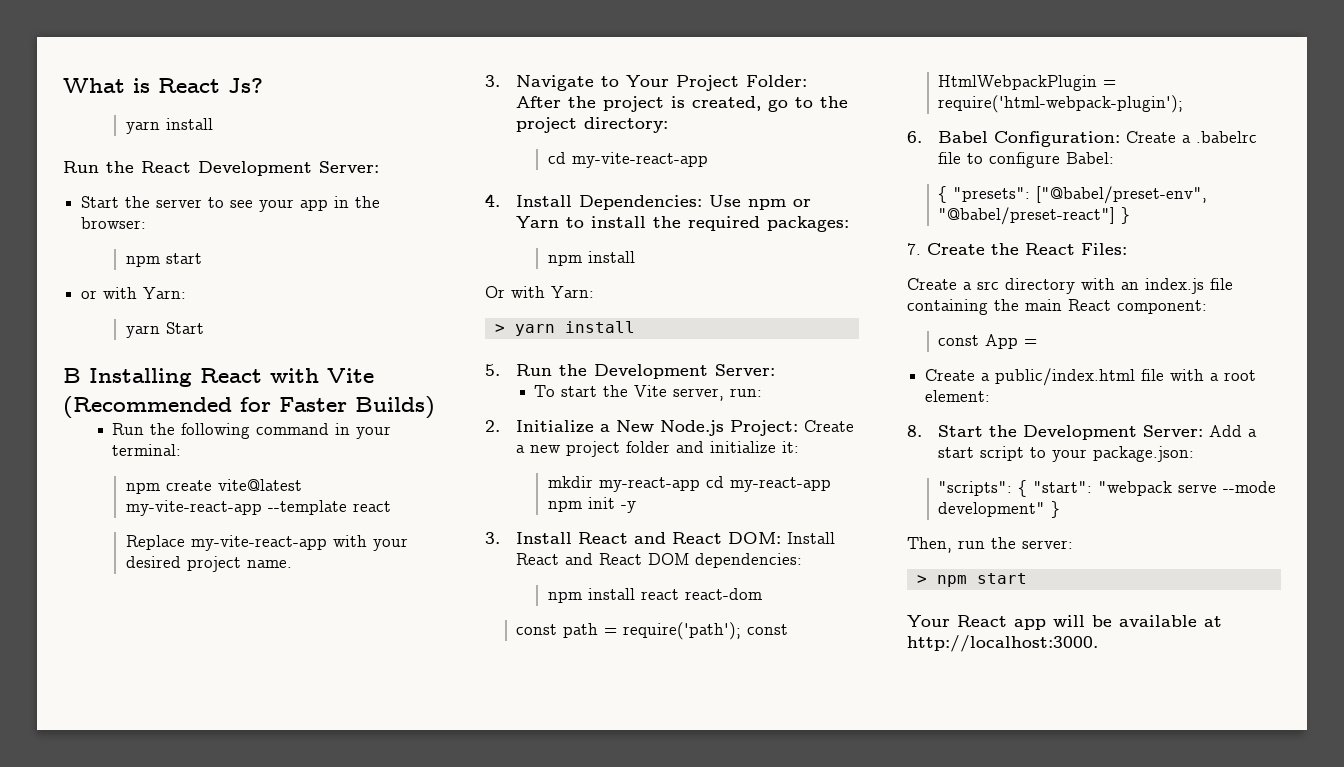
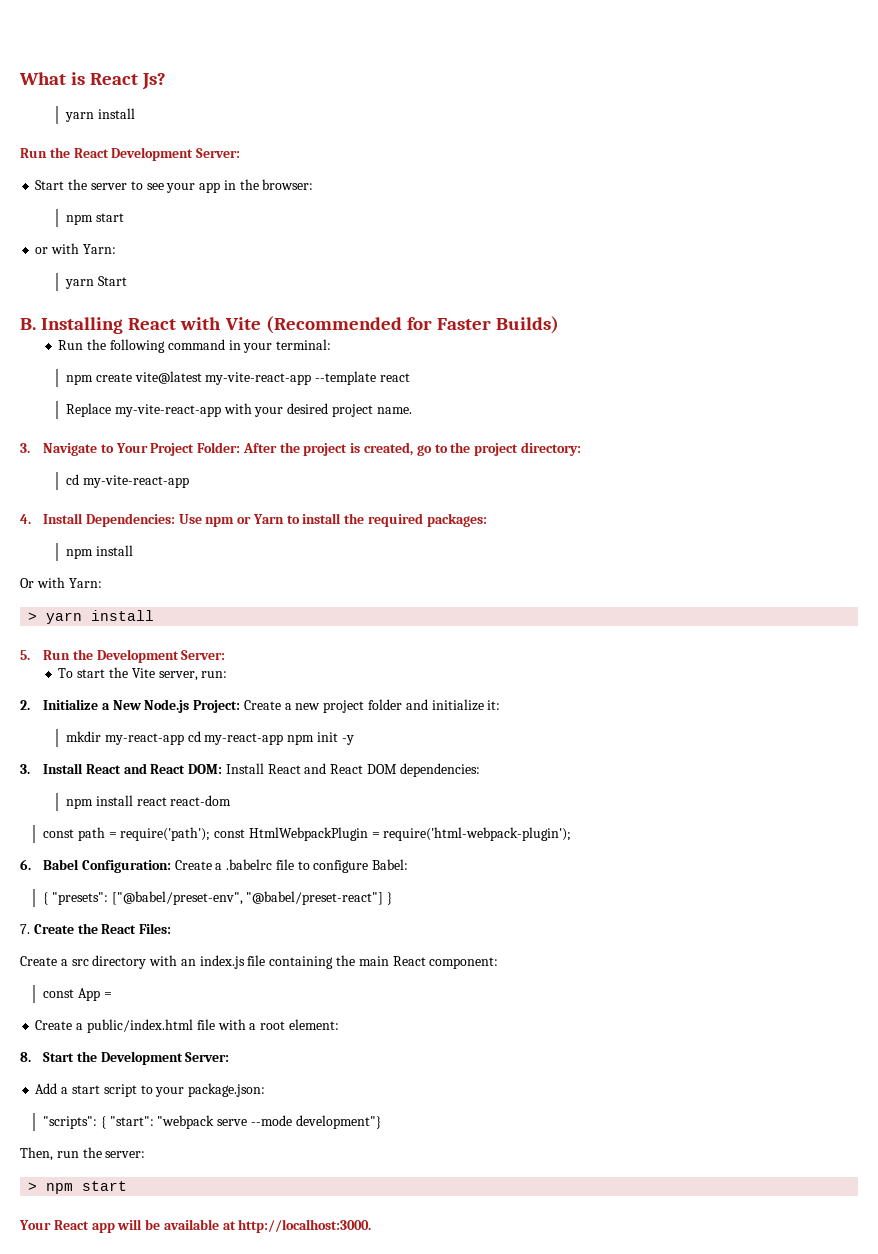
- B Installing React with Vite (Recommended for Faster Builds)
+ B. Installing React with Vite (Recommended for Faster Builds)
- 8. Start the Development Server: Add a start script to your package.json:
+ 8. Start the Development Server:
+ Add a start script to your package.json:
- "scripts": { "start": "webpack serve --mode development" }
+ "scripts": { "start": "webpack serve --mode development"}

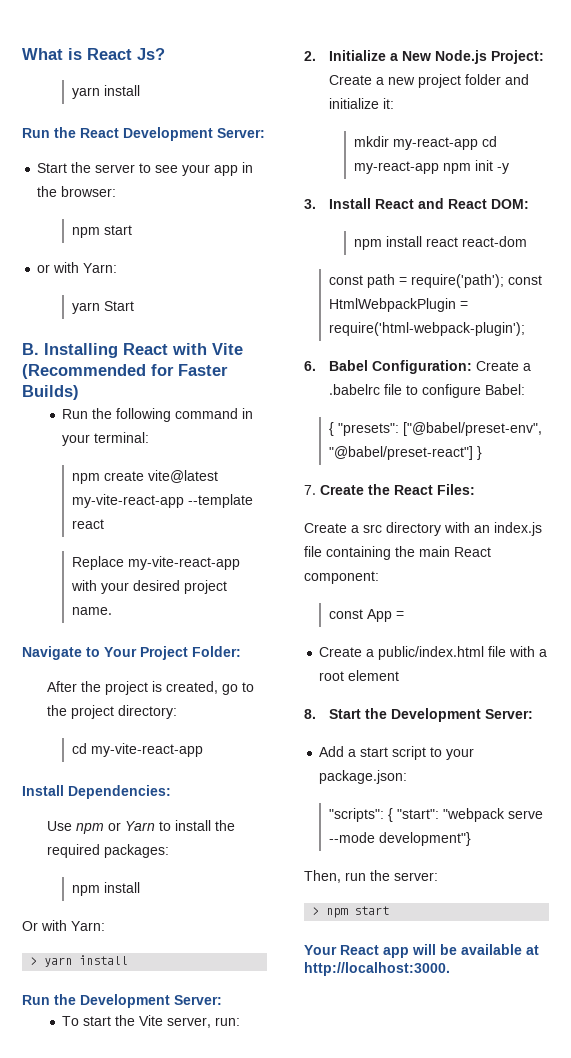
- 3. Navigate to Your Project Folder: After the project is created, go to the project directory:
+ Navigate to Your Project Folder:
+ After the project is created, go to the project directory:
- 4. Install Dependencies: Use npm or Yarn to install the required packages:
+ Install Dependencies:
+ Use npm or Yarn to install the required packages:
- 5. Run the Development Server:
+ Run the Development Server:
- 3. Install React and React DOM: Install React and React DOM dependencies:
+ 3. Install React and React DOM:
- Create a public/index.html file with a root element:
+ Create a public/index.html file with a root element

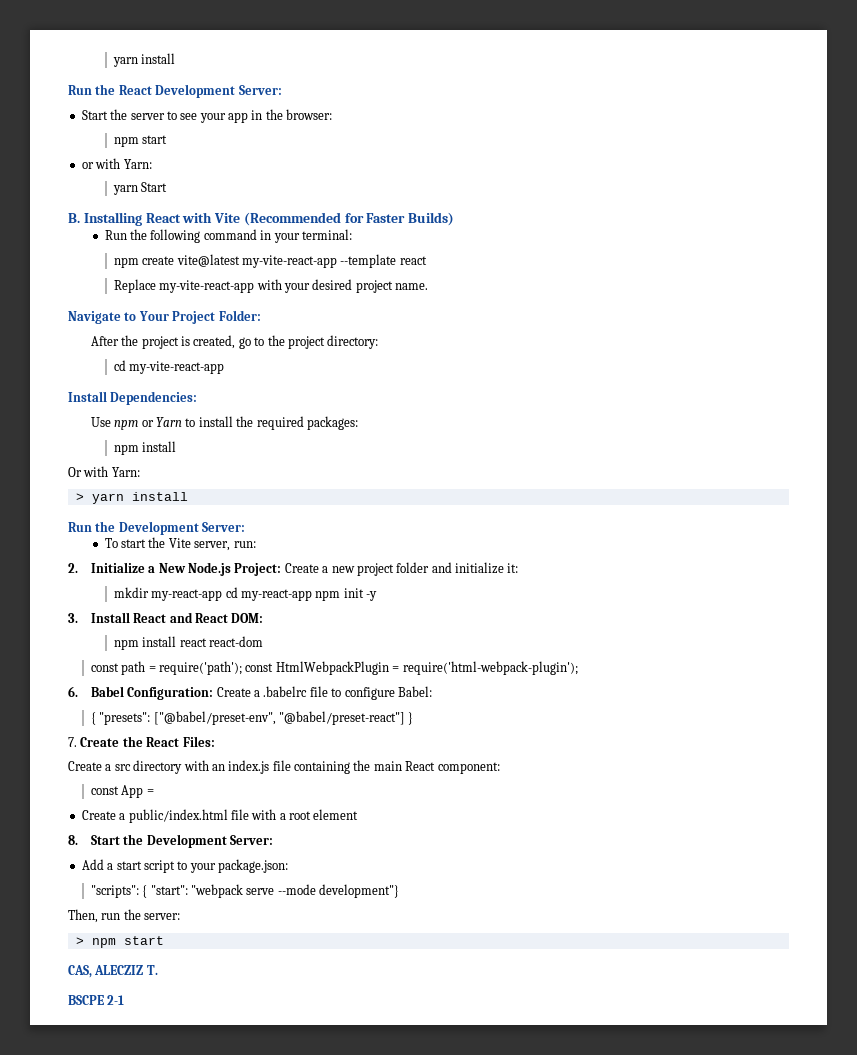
- What is React Js?
- Your React app will be available at http://localhost:3000.
+ CAS, ALECZIZ T.
+ BSCPE 2-1

